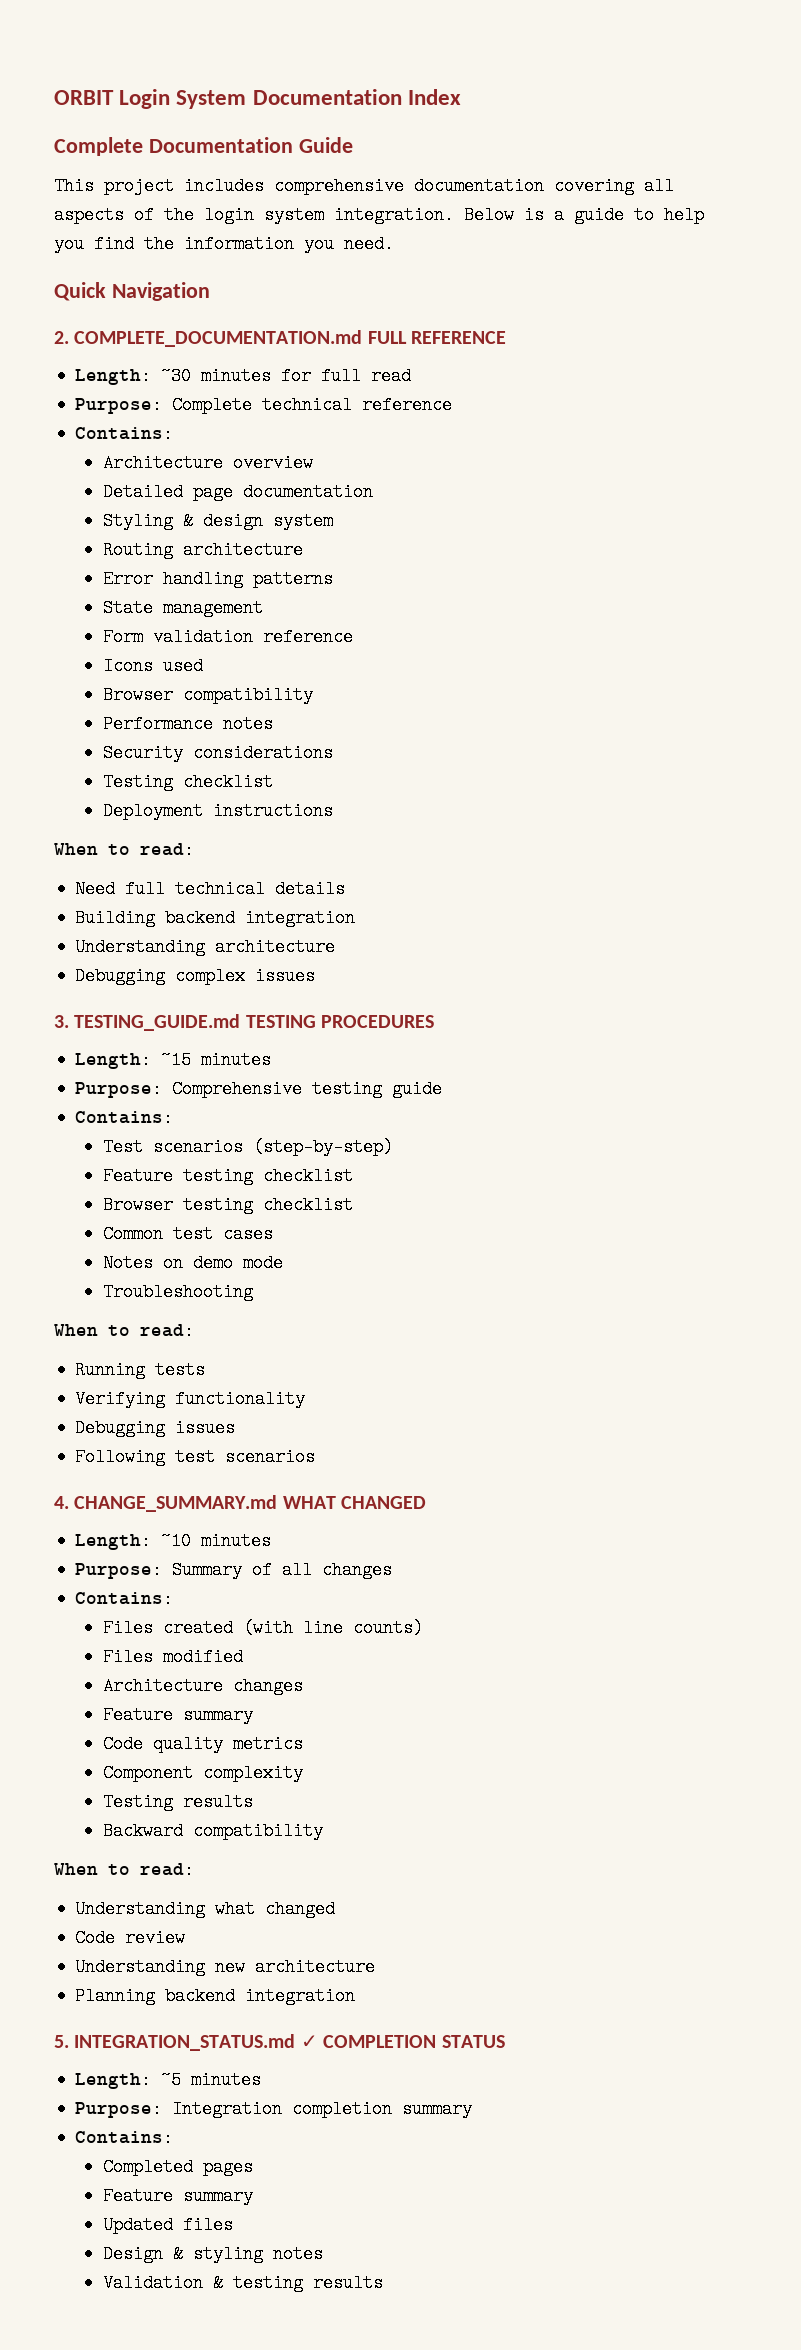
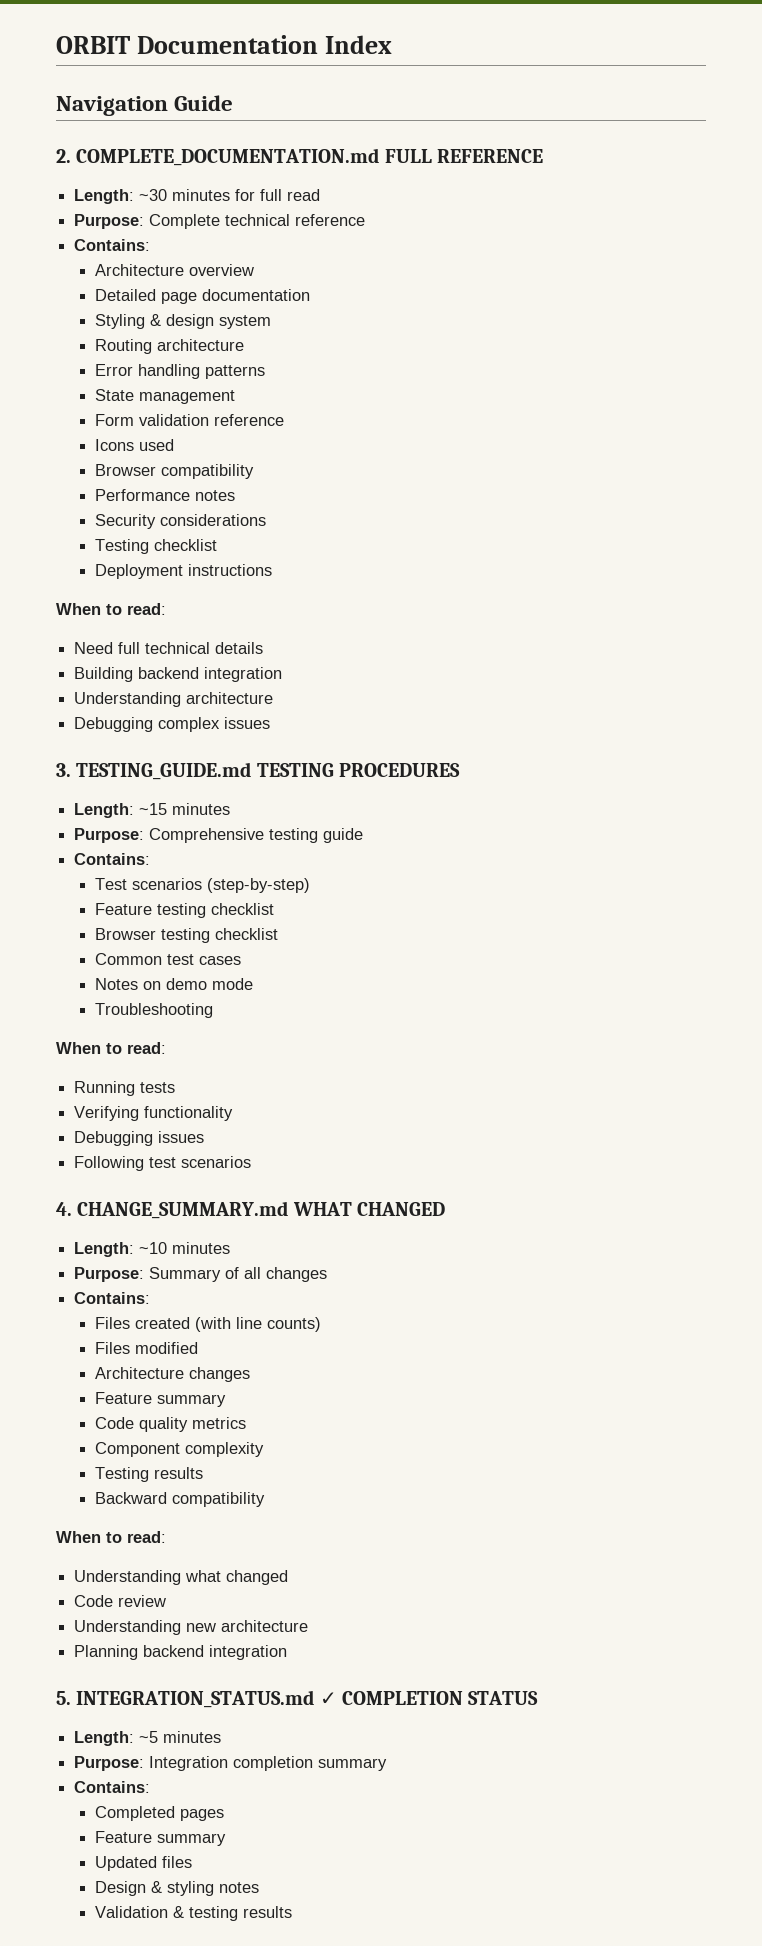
- ORBIT Login System Documentation Index
+ ORBIT Documentation Index
- Complete Documentation Guide
+ Navigation Guide
- This project includes comprehensive documentation covering all aspects of the login system integration. Below is a guide to help you find the information you need.
- Quick Navigation

